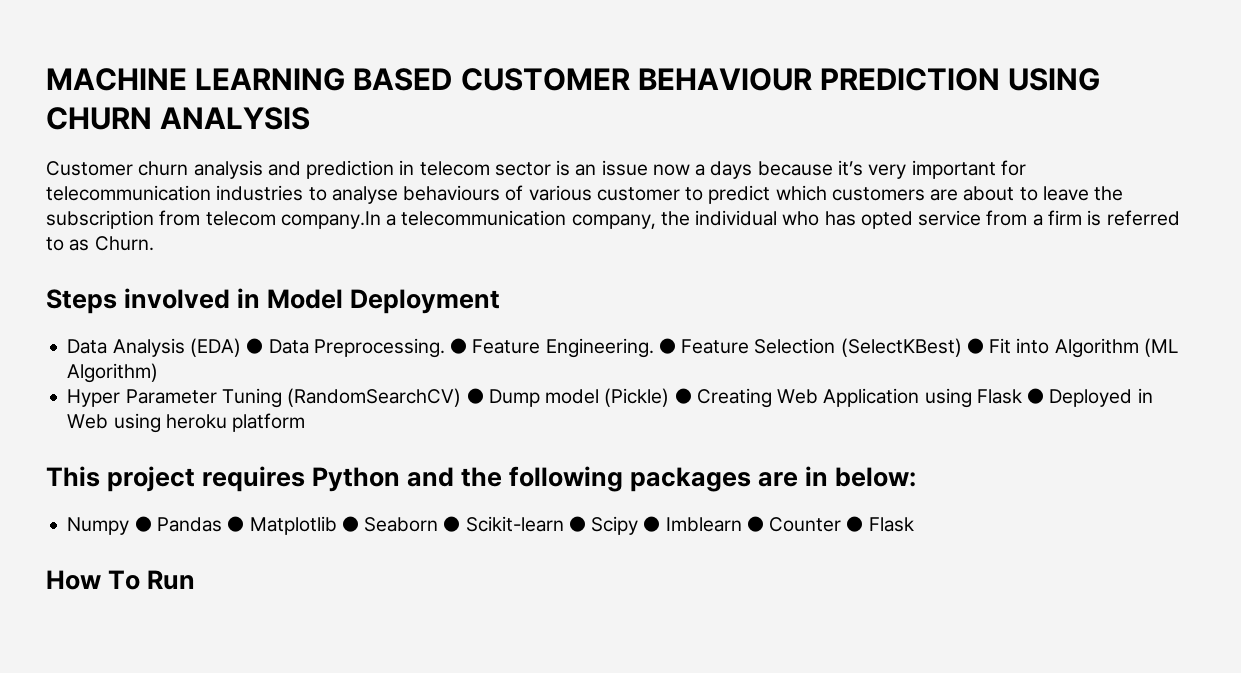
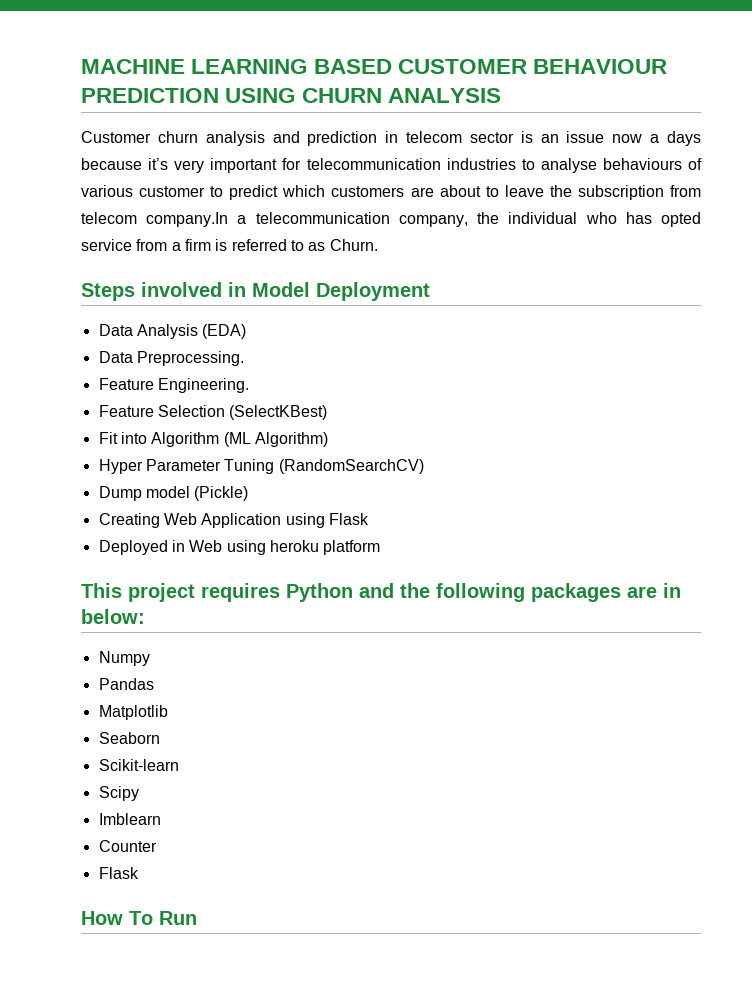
- Data Analysis (EDA) ● Data Preprocessing. ● Feature Engineering. ● Feature Selection (SelectKBest) ● Fit into Algorithm (ML Algorithm)
+ Data Analysis (EDA)
+ Data Preprocessing.
+ Feature Engineering.
+ Feature Selection (SelectKBest)
+ Fit into Algorithm (ML Algorithm)
- Hyper Parameter Tuning (RandomSearchCV) ● Dump model (Pickle) ● Creating Web Application using Flask ● Deployed in Web using heroku platform
+ Hyper Parameter Tuning (RandomSearchCV)
+ Dump model (Pickle)
+ Creating Web Application using Flask
+ Deployed in Web using heroku platform
- Numpy ● Pandas ● Matplotlib ● Seaborn ● Scikit-learn ● Scipy ● Imblearn ● Counter ● Flask
+ Numpy
+ Pandas
+ Matplotlib
+ Seaborn
+ Scikit-learn
+ Scipy
+ Imblearn
+ Counter
+ Flask

